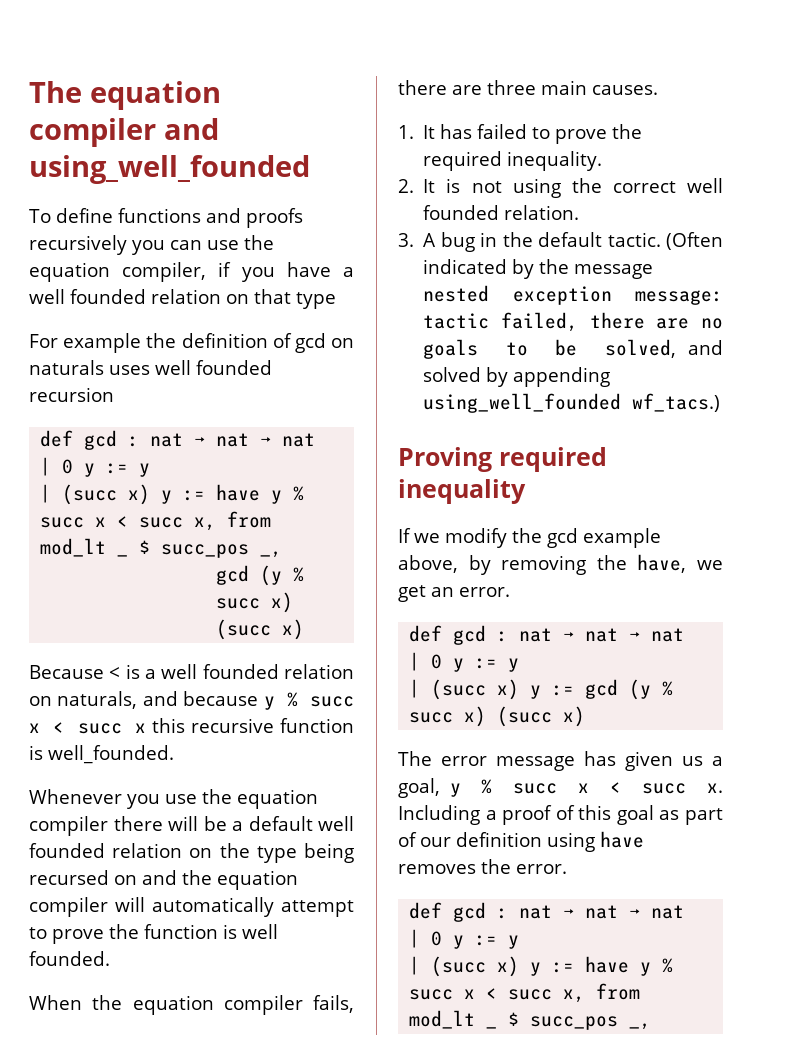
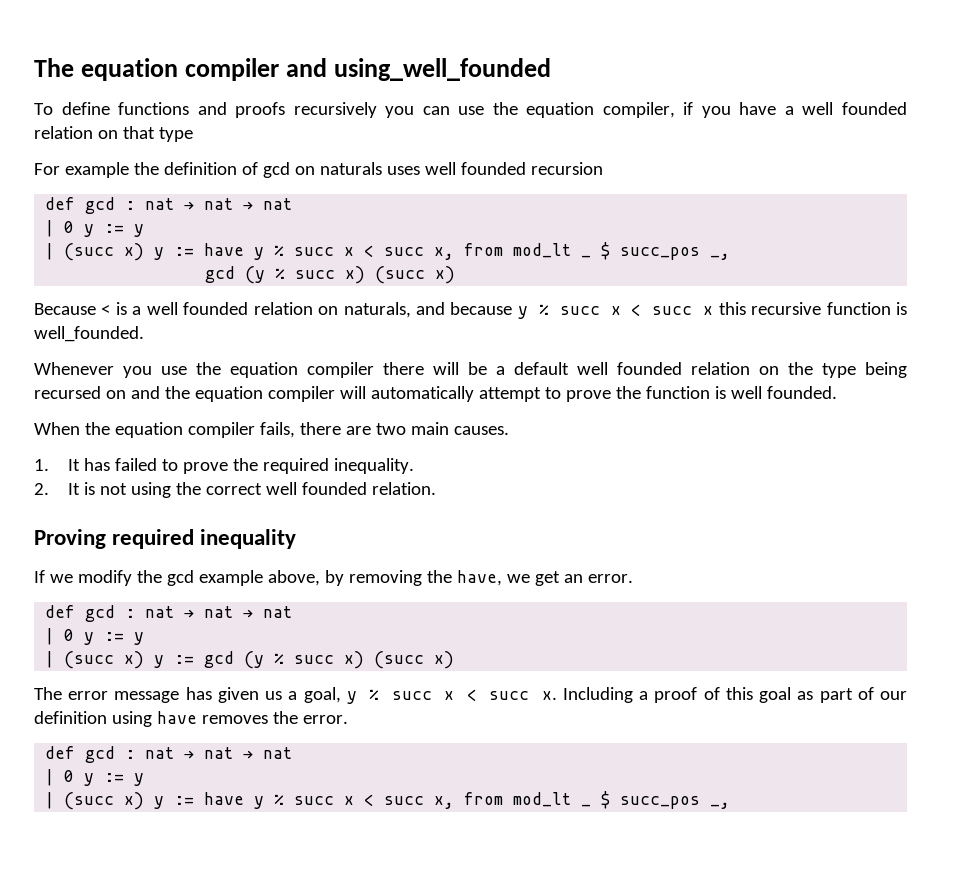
- When the equation compiler fails, there are three main causes.
+ When the equation compiler fails, there are two main causes.
- 3. A bug in the default tactic. (Often indicated by the message nested exception message: tactic failed, there are no goals to be solved, and solved by appending using_well_founded wf_tacs.)

